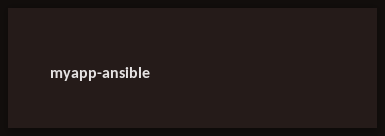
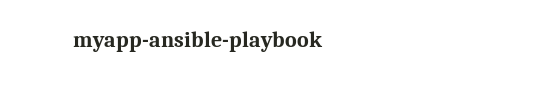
- myapp-ansible
+ myapp-ansible-playbook

